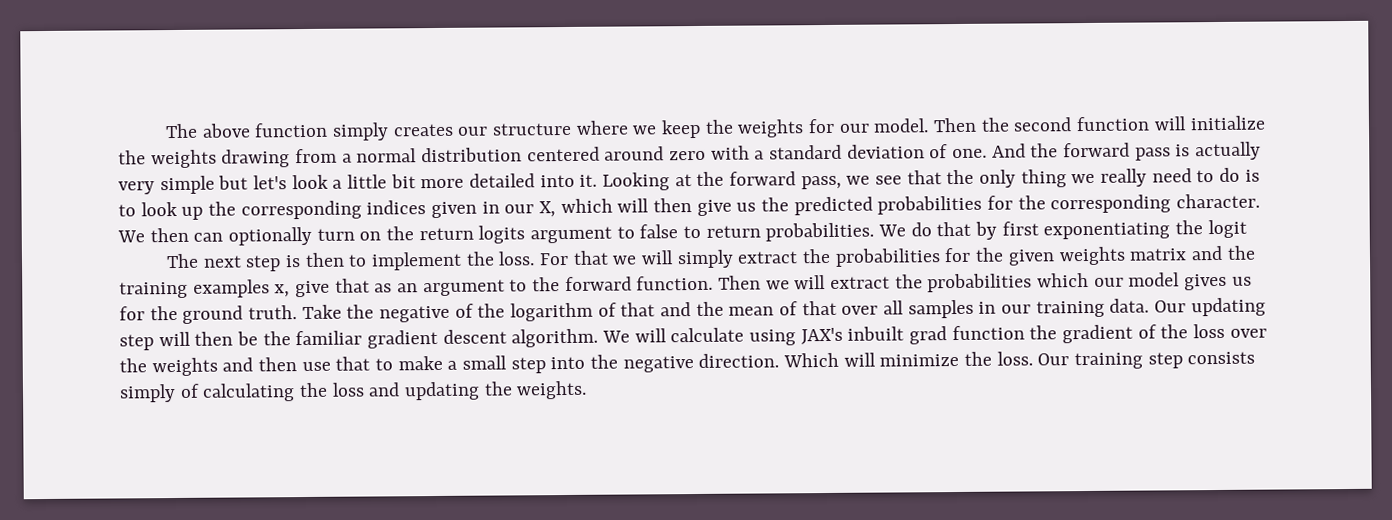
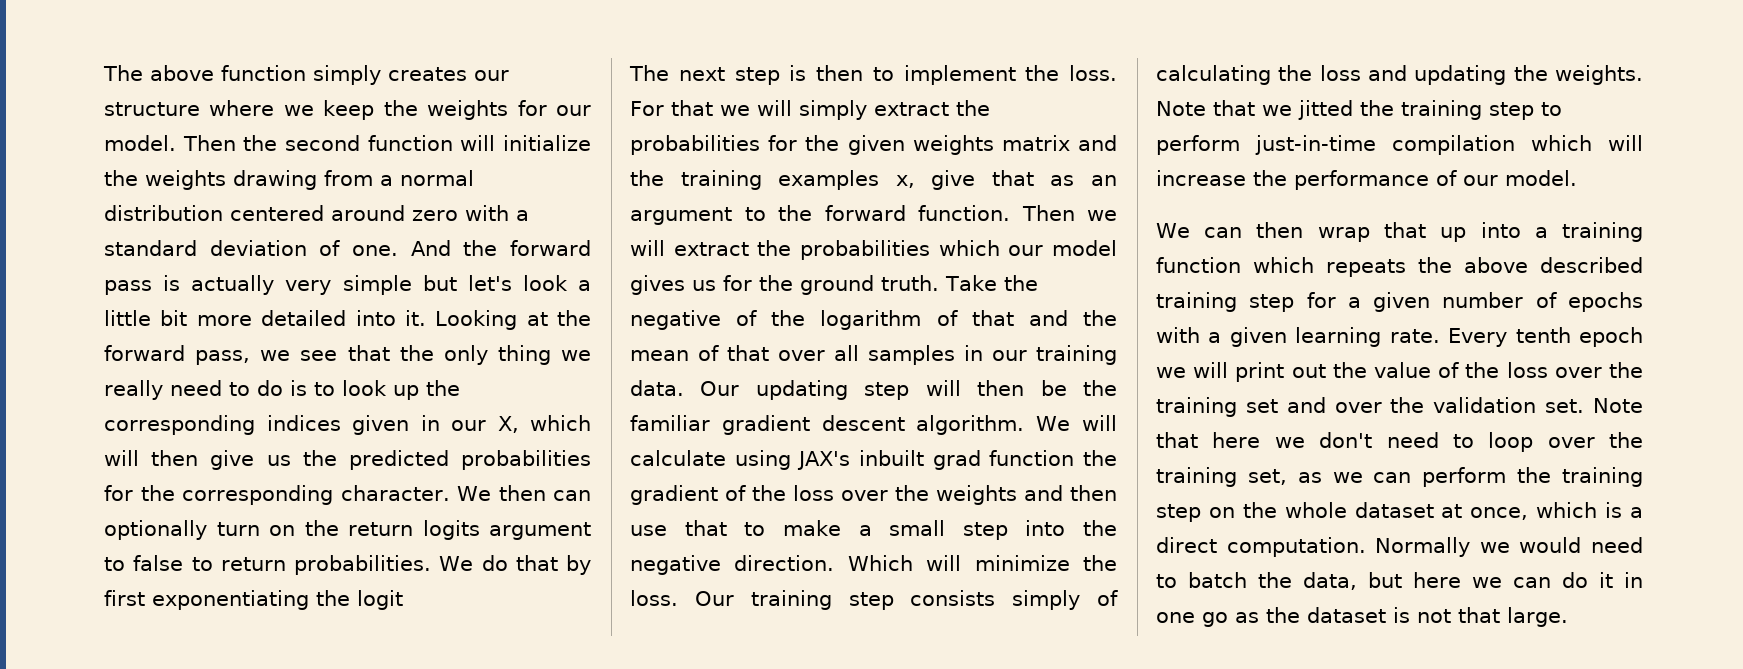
+ Note that we jitted the training step to perform just-in-time compilation which will increase the performance of our model.
+ We can then wrap that up into a training function which repeats the above described training step for a given number of epochs with a given learning rate. Every tenth epoch we will print out the value of the loss over the training set and over the validation set. Note that here we don't need to loop over the training set, as we can perform the training step on the whole dataset at once, which is a direct computation. Normally we would need to batch the data, but here we can do it in one go as the dataset is not that large.

